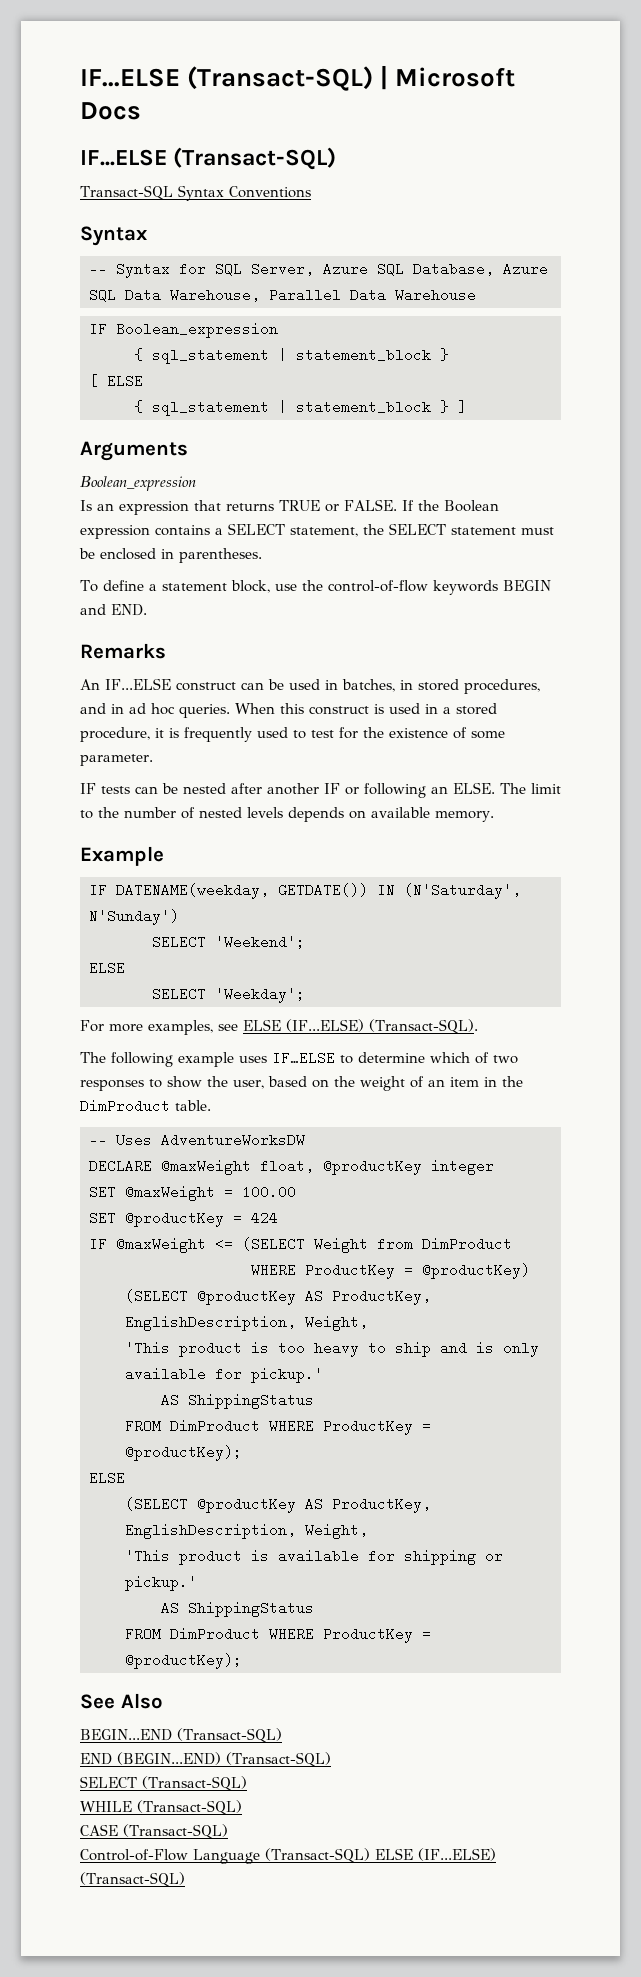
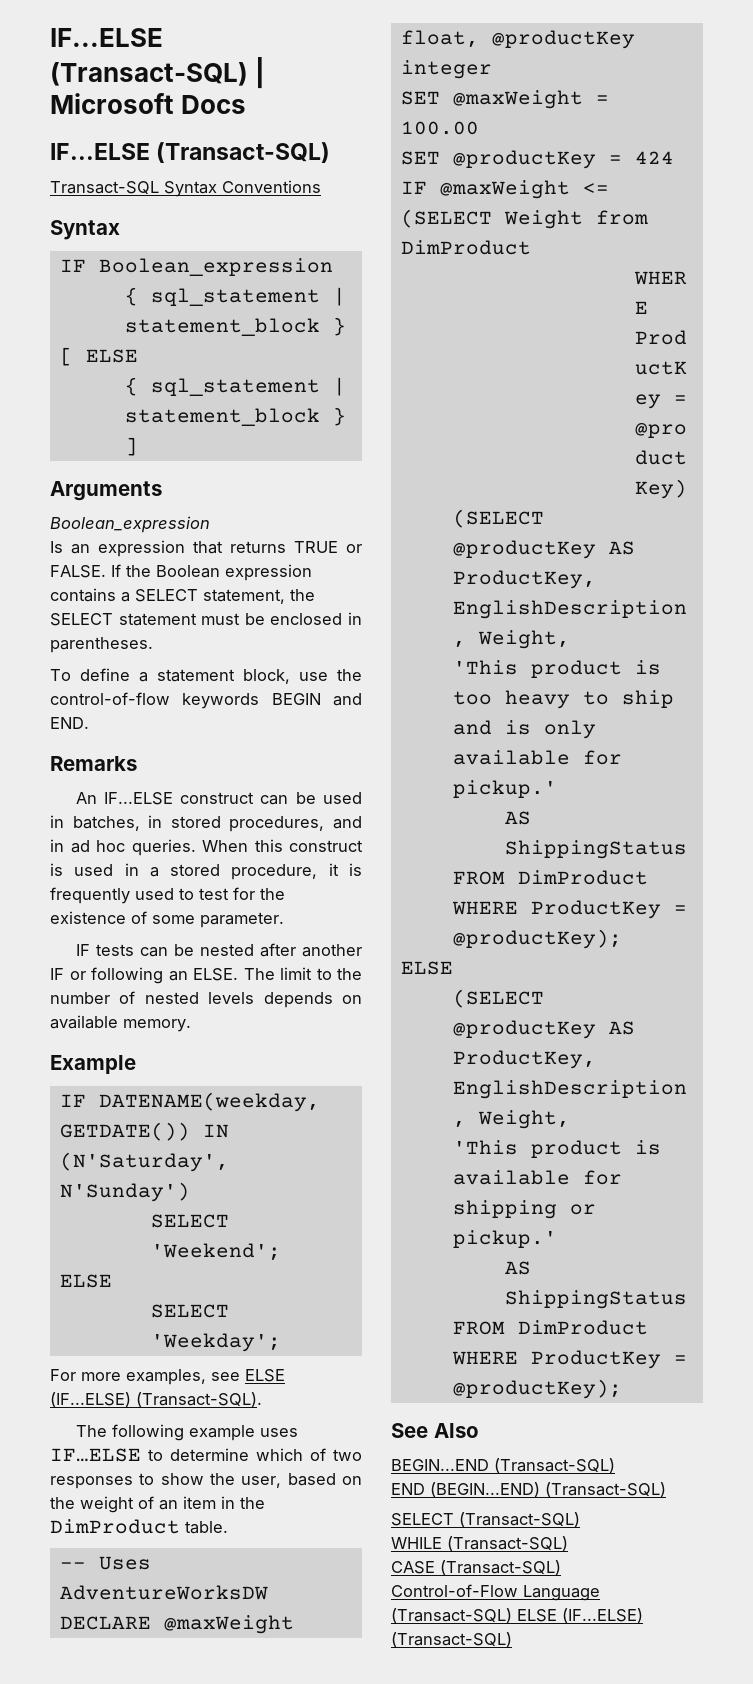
- -- Syntax for SQL Server, Azure SQL Database, Azure SQL Data Warehouse, Parallel Data Warehouse

